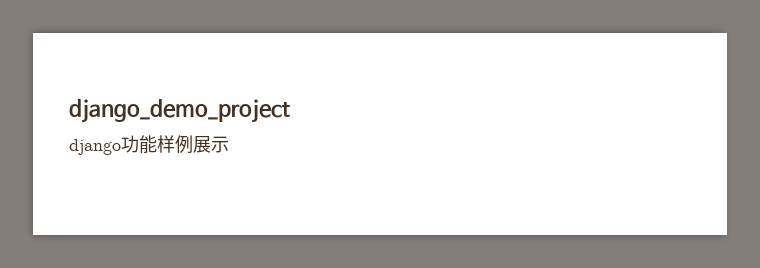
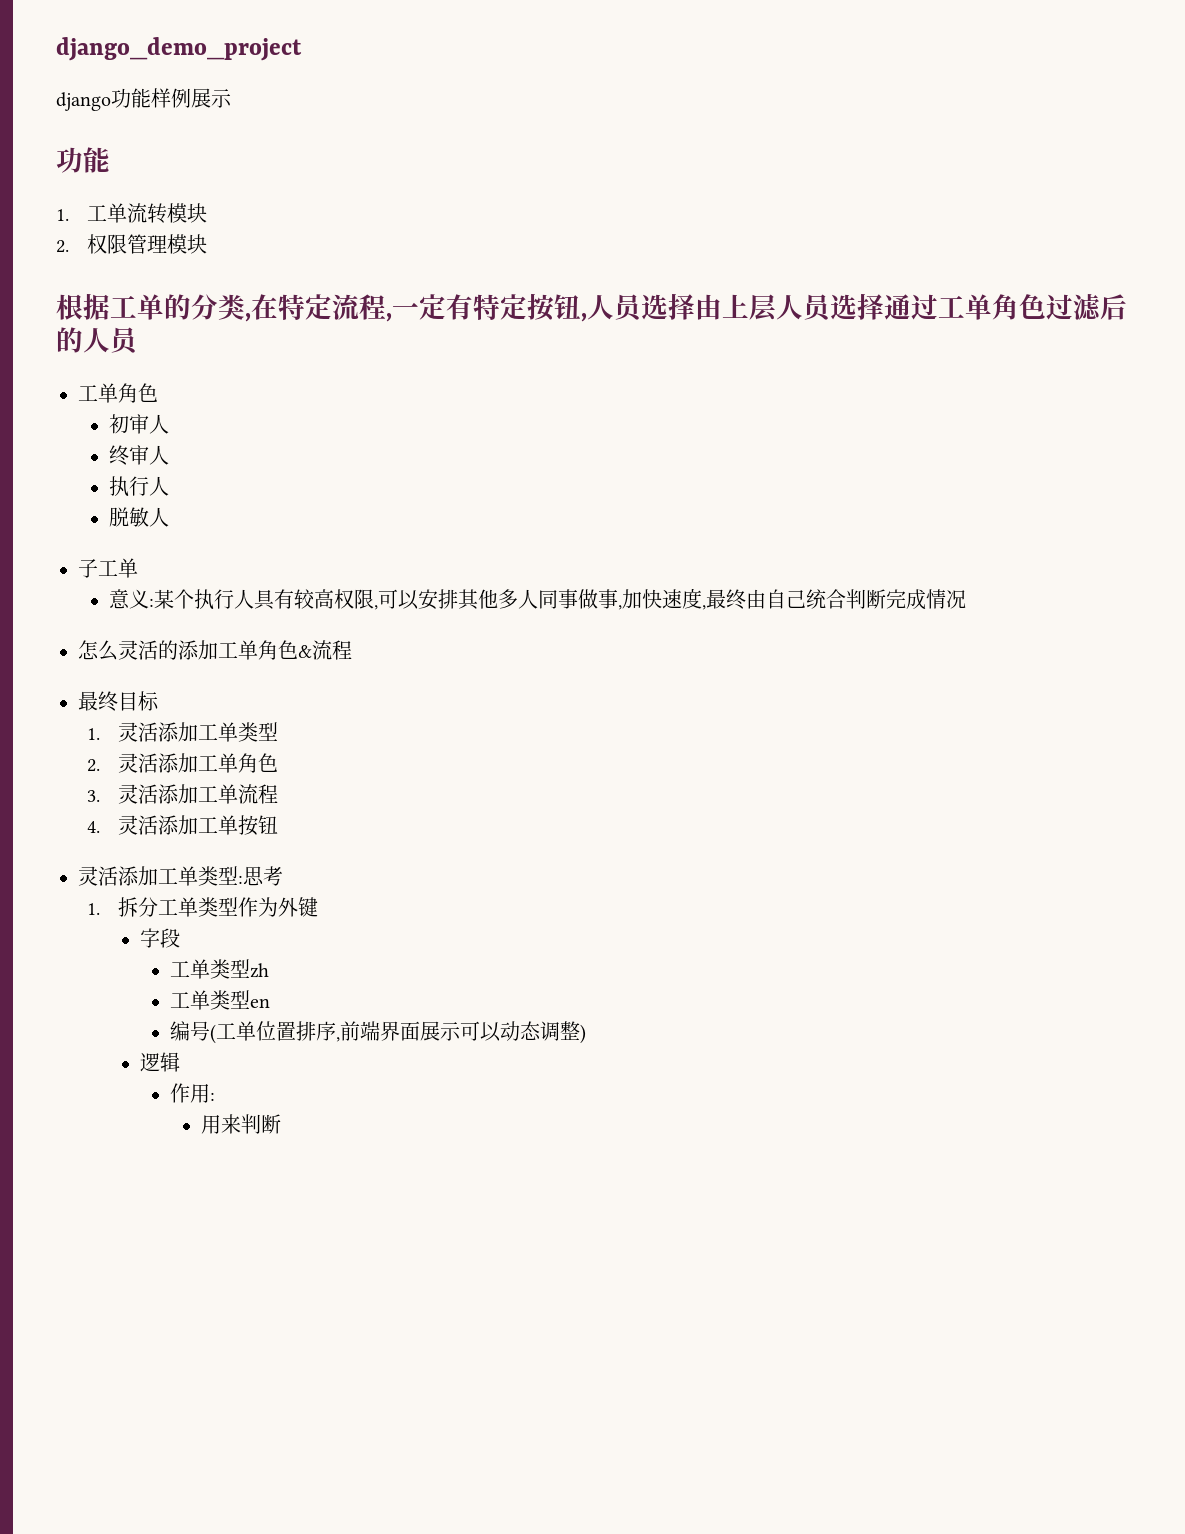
  django功能样例展示
+ 功能
+ 1.工单流转模块
+ 2.权限管理模块
+ 根据工单的分类,在特定流程,一定有特定按钮,人员选择由上层人员选择通过工单角色过滤后的人员
+ 工单角色
+ 初审人
+ 终审人
+ 执行人
+ 脱敏人
+ 子工单
+ 意义:某个执行人具有较高权限,可以安排其他多人同事做事,加快速度,最终由自己统合判断完成情况
+ 怎么灵活的添加工单角色&流程
+ 最终目标
+ 1.灵活添加工单类型
+ 2.灵活添加工单角色
+ 3.灵活添加工单流程
+ 4.灵活添加工单按钮
+ 灵活添加工单类型:思考
+ 1.拆分工单类型作为外键
+ 字段
+ 工单类型zh
+ 工单类型en
+ 编号(工单位置排序,前端界面展示可以动态调整)
+ 逻辑
+ 作用:
+ 用来判断

